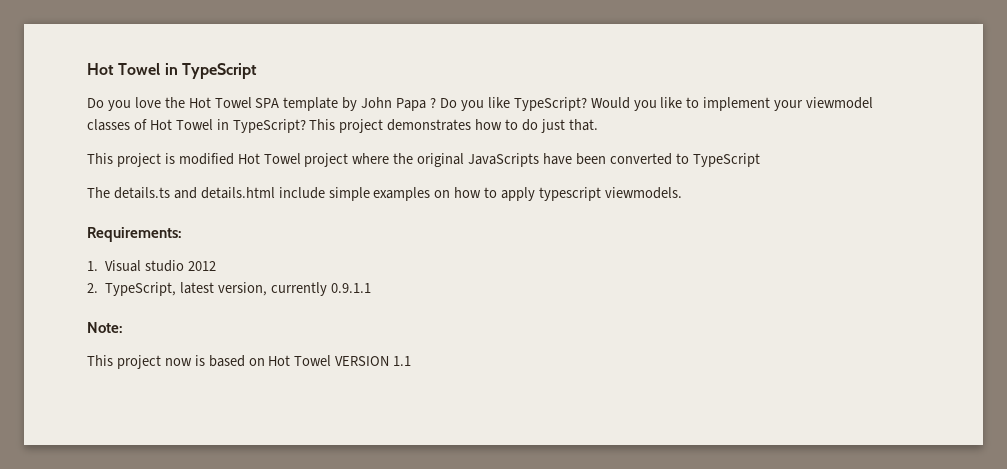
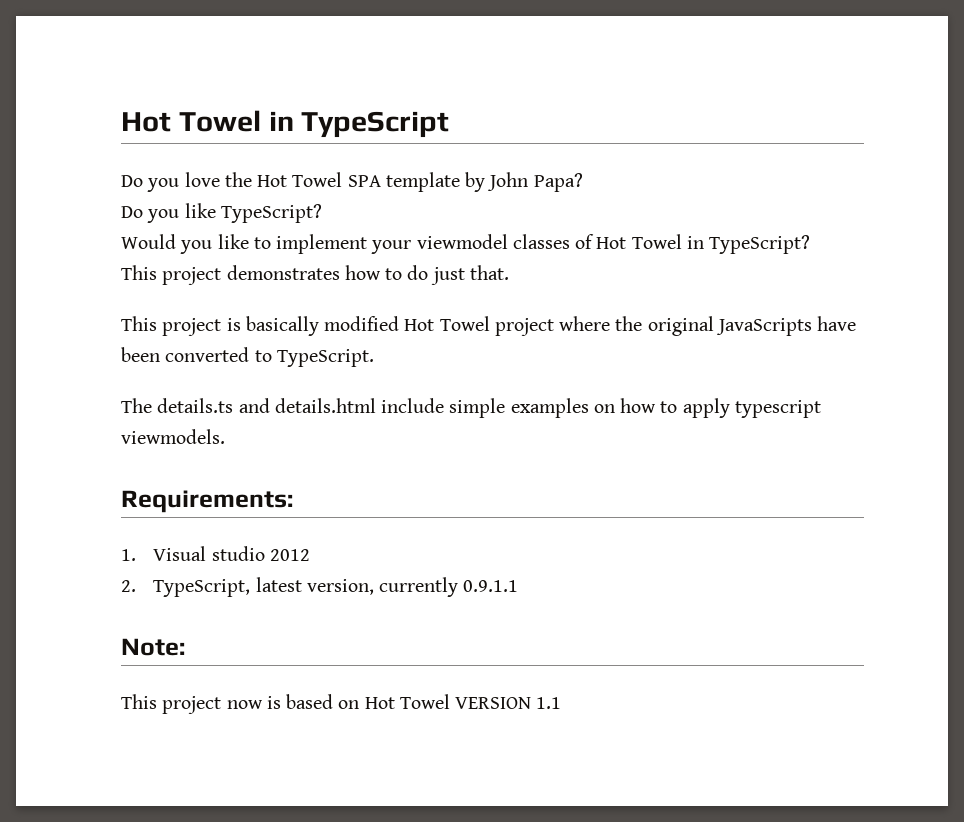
- Do you love the Hot Towel SPA template by John Papa ? Do you like TypeScript? Would you like to implement your viewmodel classes of Hot Towel in TypeScript? This project demonstrates how to do just that.
+ Do you love the Hot Towel SPA template by John Papa?
+ Do you like TypeScript?
+ Would you like to implement your viewmodel classes of Hot Towel in TypeScript?
+ This project demonstrates how to do just that.
- This project is modified Hot Towel project where the original JavaScripts have been converted to TypeScript
+ This project is basically modified Hot Towel project where the original JavaScripts have been converted to TypeScript.

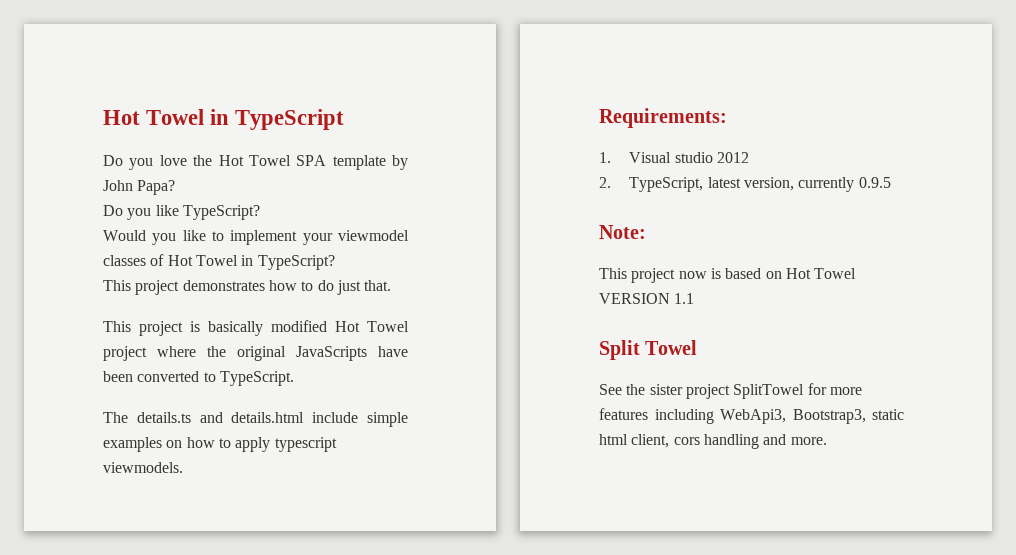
- 2. TypeScript, latest version, currently 0.9.1.1
+ 2. TypeScript, latest version, currently 0.9.5
+ Split Towel
+ See the sister project SplitTowel for more features including WebApi3, Bootstrap3, static html client, cors handling and more.

